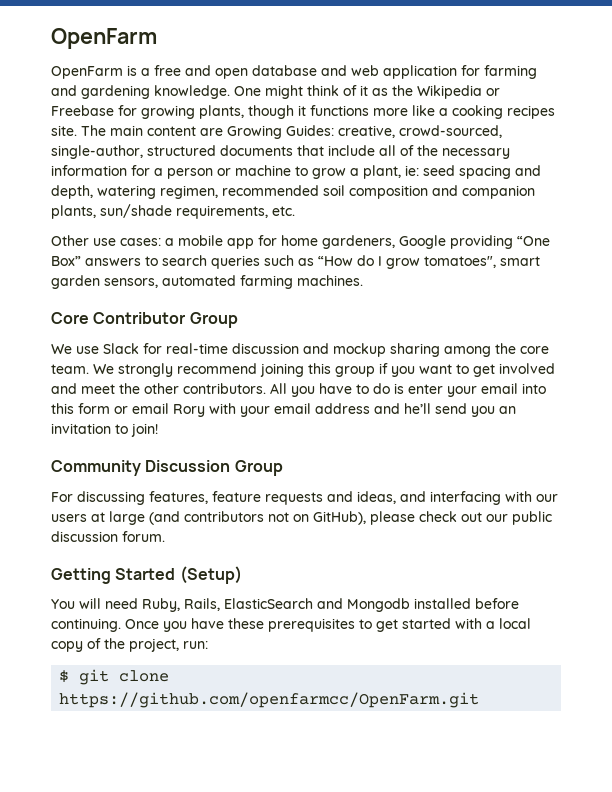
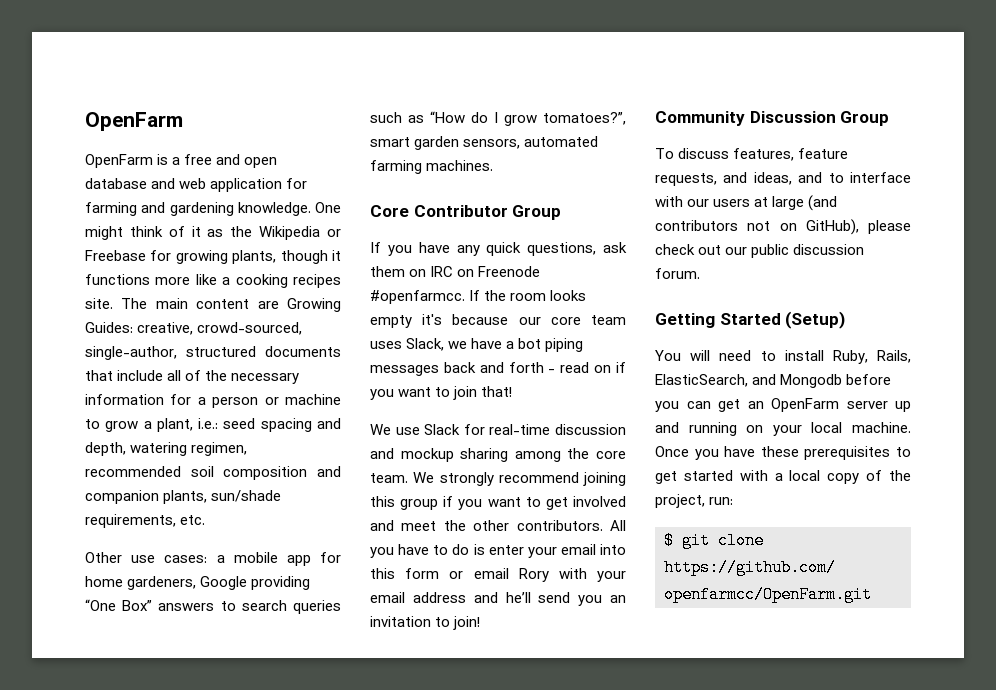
- The main content are Growing Guides: creative, crowd-sourced, single-author, structured documents that include all of the necessary information for a person or machine to grow a plant, ie: seed spacing and depth, watering regimen, recommended soil composition and companion plants, sun/shade requirements, etc.
+ The main content are Growing Guides: creative, crowd-sourced, single-author, structured documents that include all of the necessary information for a person or machine to grow a plant, i.e.: seed spacing and depth, watering regimen, recommended soil composition and companion plants, sun/shade requirements, etc.
- Other use cases: a mobile app for home gardeners, Google providing “One Box” answers to search queries such as “How do I grow tomatoes", smart garden sensors, automated farming machines.
+ Other use cases: a mobile app for home gardeners, Google providing “One Box” answers to search queries such as “How do I grow tomatoes?”, smart garden sensors, automated farming machines.
+ If you have any quick questions, ask them on IRC on Freenode #openfarmcc. If the room looks empty it's because our core team uses Slack, we have a bot piping messages back and forth - read on if you want to join that!
- For discussing features, feature requests and ideas, and interfacing with our users at large (and contributors not on GitHub), please check out our public discussion forum.
+ To discuss features, feature requests, and ideas, and to interface with our users at large (and contributors not on GitHub), please check out our public discussion forum.
- You will need Ruby, Rails, ElasticSearch and Mongodb installed before continuing.
+ You will need to install Ruby, Rails, ElasticSearch, and Mongodb before you can get an OpenFarm server up and running on your local machine.

